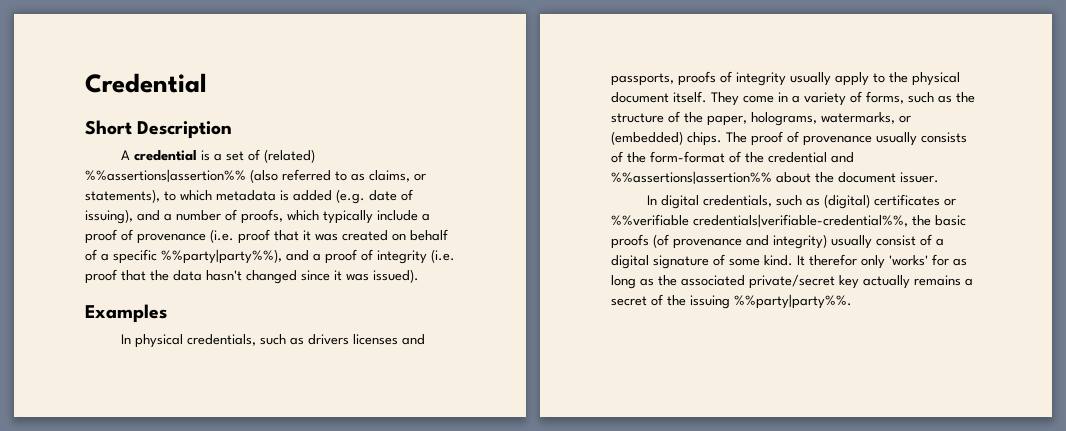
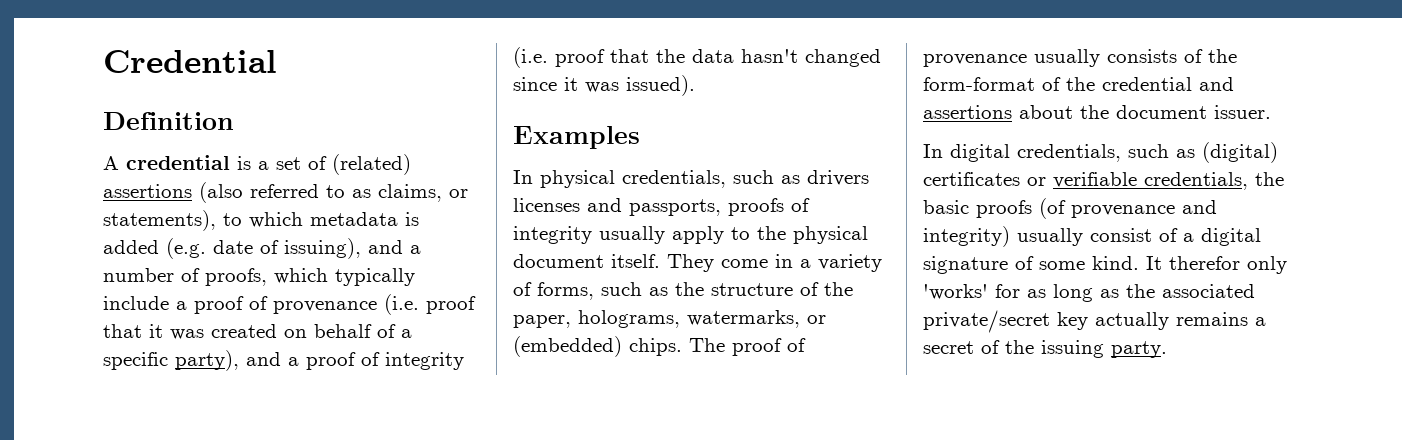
- Short Description
+ Definition
- A credential is a set of (related) %%assertions|assertion%% (also referred to as claims, or statements), to which metadata is added (e.g. date of issuing), and a number of proofs, which typically include a proof of provenance (i.e. proof that it was created on behalf of a specific %%party|party%%), and a proof of integrity (i.e. proof that the data hasn't changed since it was issued).
+ A credential is a set of (related) assertions (also referred to as claims, or statements), to which metadata is added (e.g. date of issuing), and a number of proofs, which typically include a proof of provenance (i.e. proof that it was created on behalf of a specific party), and a proof of integrity (i.e. proof that the data hasn't changed since it was issued).
- The proof of provenance usually consists of the form-format of the credential and %%assertions|assertion%% about the document issuer.
+ The proof of provenance usually consists of the form-format of the credential and assertions about the document issuer.
- In digital credentials, such as (digital) certificates or %%verifiable credentials|verifiable-credential%%, the basic proofs (of provenance and integrity) usually consist of a digital signature of some kind.
+ In digital credentials, such as (digital) certificates or verifiable credentials, the basic proofs (of provenance and integrity) usually consist of a digital signature of some kind.
- It therefor only 'works' for as long as the associated private/secret key actually remains a secret of the issuing %%party|party%%.
+ It therefor only 'works' for as long as the associated private/secret key actually remains a secret of the issuing party.

